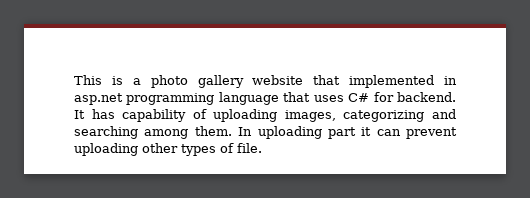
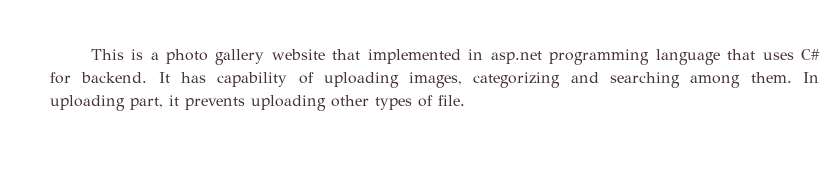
- In uploading part it can prevent uploading other types of file.
+ In uploading part, it prevents uploading other types of file.

